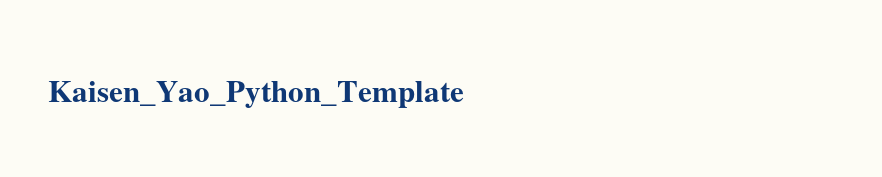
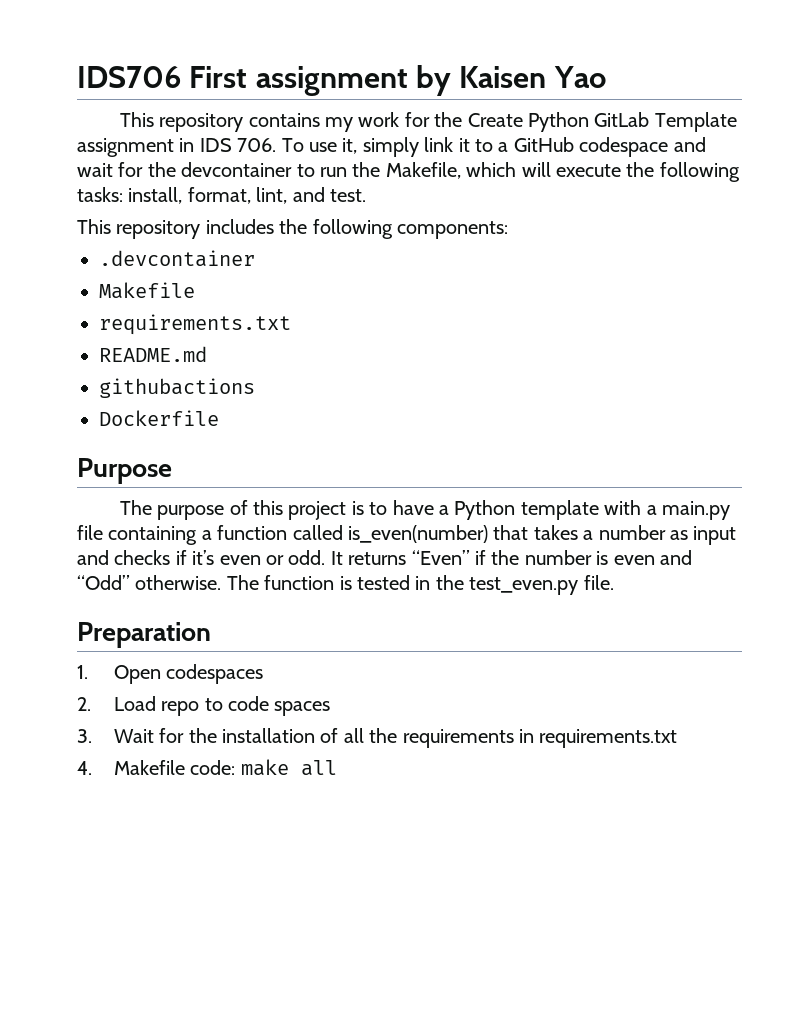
- Kaisen_Yao_Python_Template
+ IDS706 First assignment by Kaisen Yao
+ This repository contains my work for the Create Python GitLab Template assignment in IDS 706. To use it, simply link it to a GitHub codespace and wait for the devcontainer to run the Makefile, which will execute the following tasks: install, format, lint, and test.
+ This repository includes the following components:
+ .devcontainer
+ Makefile
+ requirements.txt
+ README.md
+ githubactions
+ Dockerfile
+ Purpose
+ The purpose of this project is to have a Python template with a main.py file containing a function called is_even(number) that takes a number as input and checks if it’s even or odd. It returns “Even” if the number is even and “Odd” otherwise. The function is tested in the test_even.py file.
+ Preparation
+ 1. Open codespaces
+ 2. Load repo to code spaces
+ 3. Wait for the installation of all the requirements in requirements.txt
+ 4. Makefile code: make all

